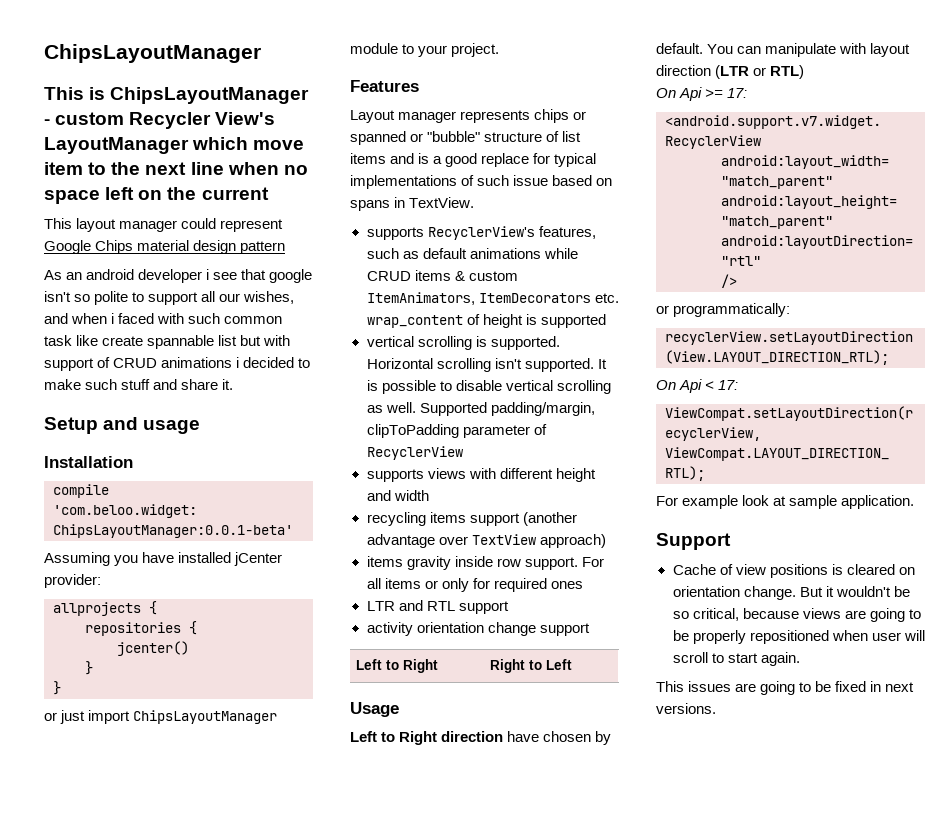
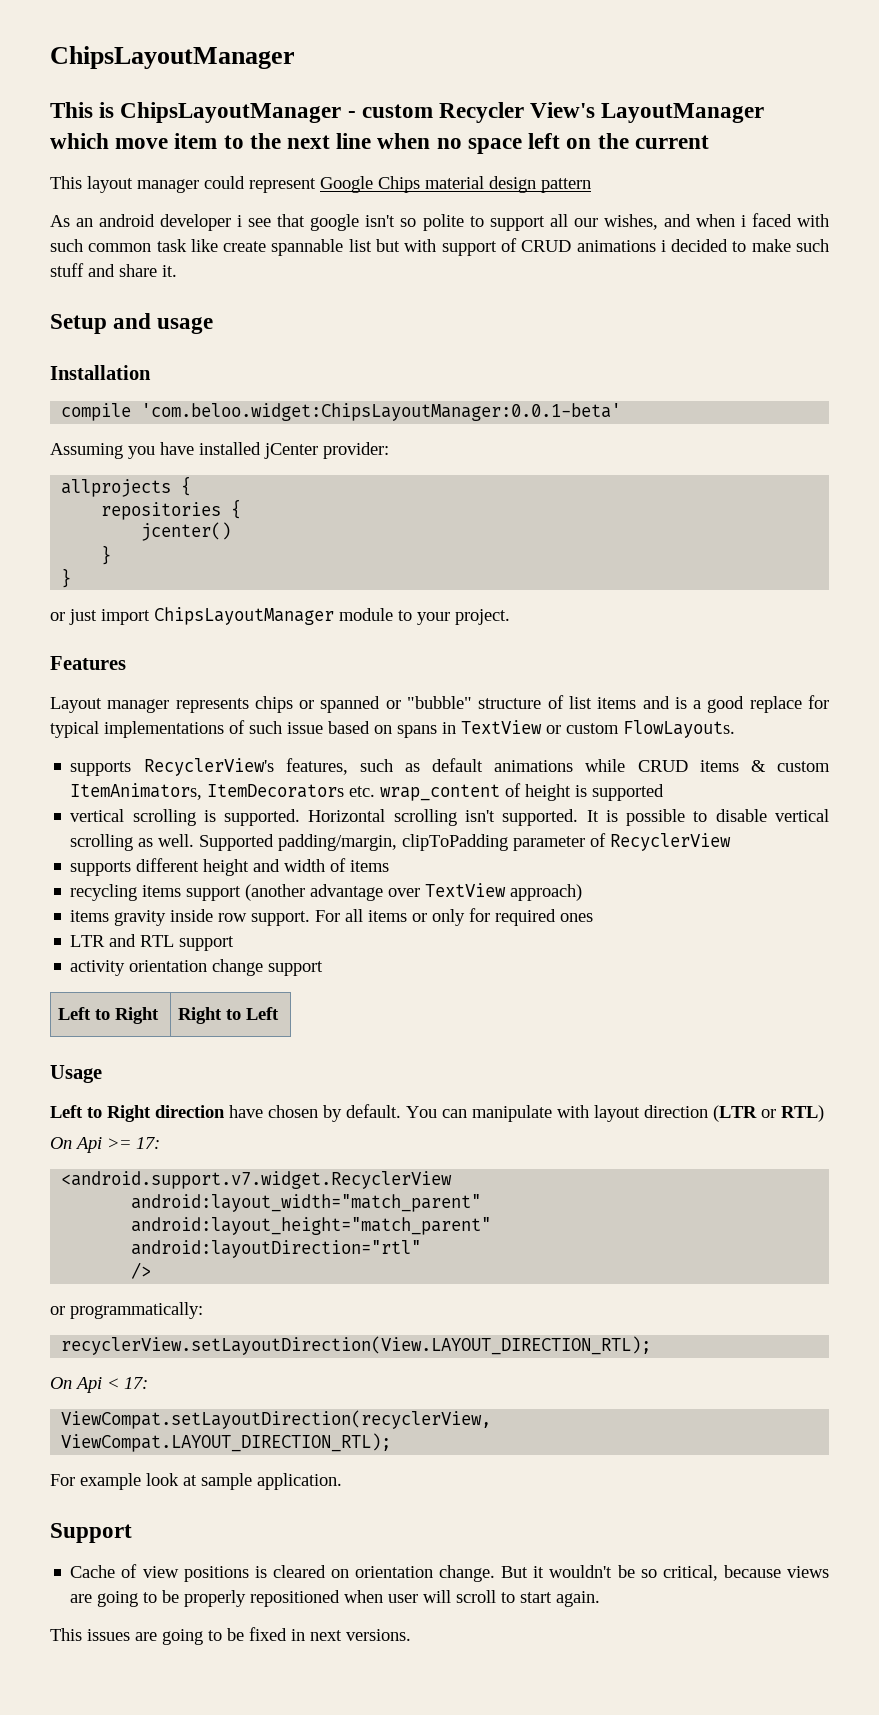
- Layout manager represents chips or spanned or "bubble" structure of list items and is a good replace for typical implementations of such issue based on spans in TextView.
+ Layout manager represents chips or spanned or "bubble" structure of list items and is a good replace for typical implementations of such issue based on spans in TextView or custom FlowLayouts.
- supports views with different height and width
+ supports different height and width of items

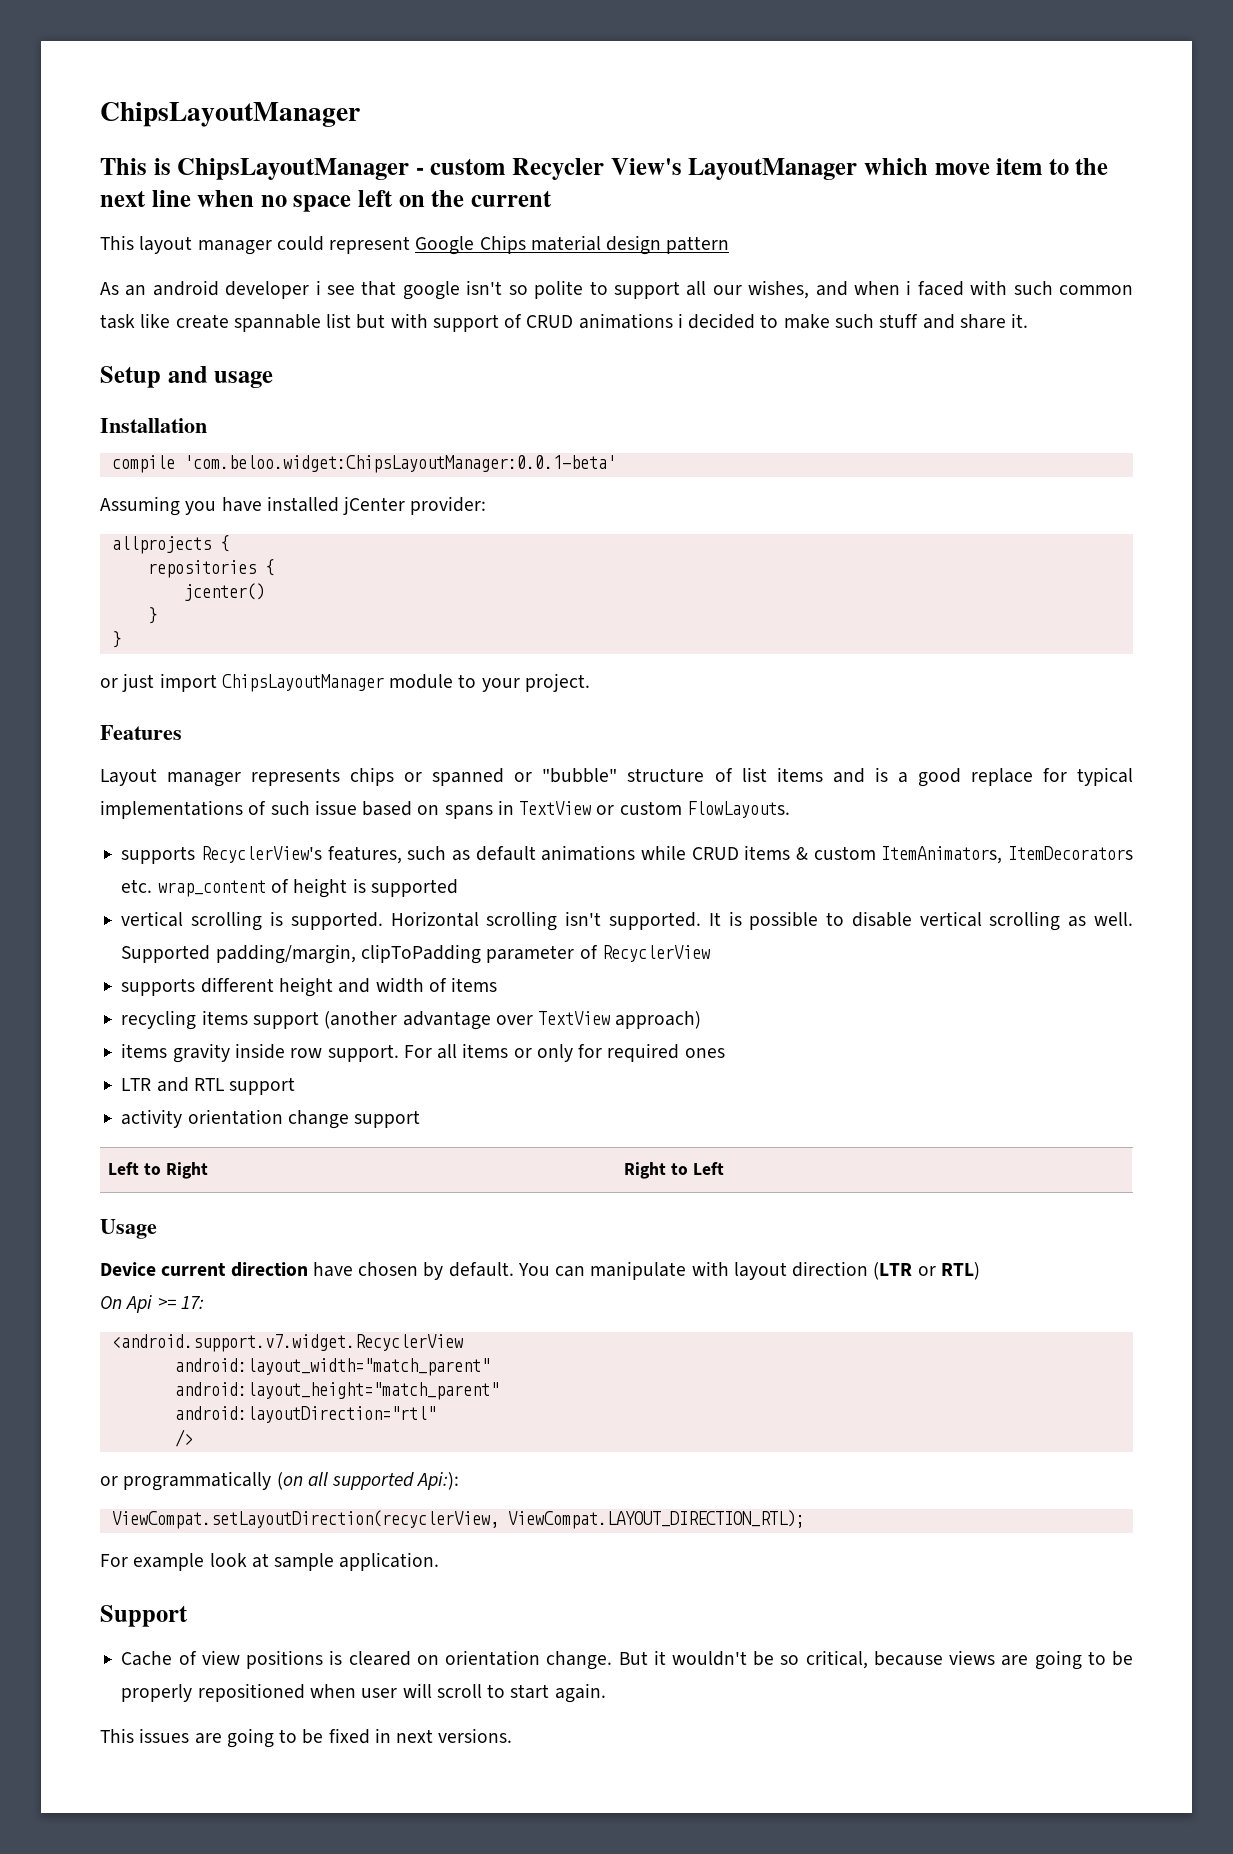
- Left to Right direction have chosen by default.
+ Device current direction have chosen by default.
- or programmatically:
- recyclerView.setLayoutDirection(View.LAYOUT_DIRECTION_RTL);
- On Api < 17:
+ or programmatically (on all supported Api:):

